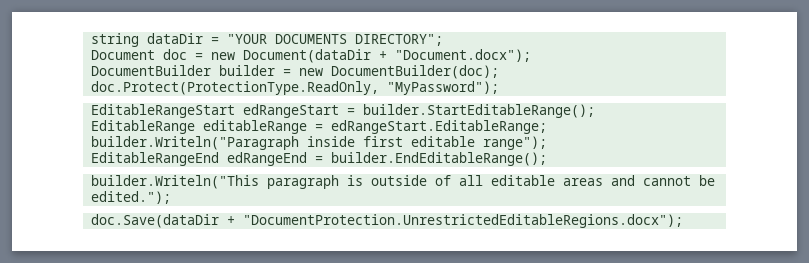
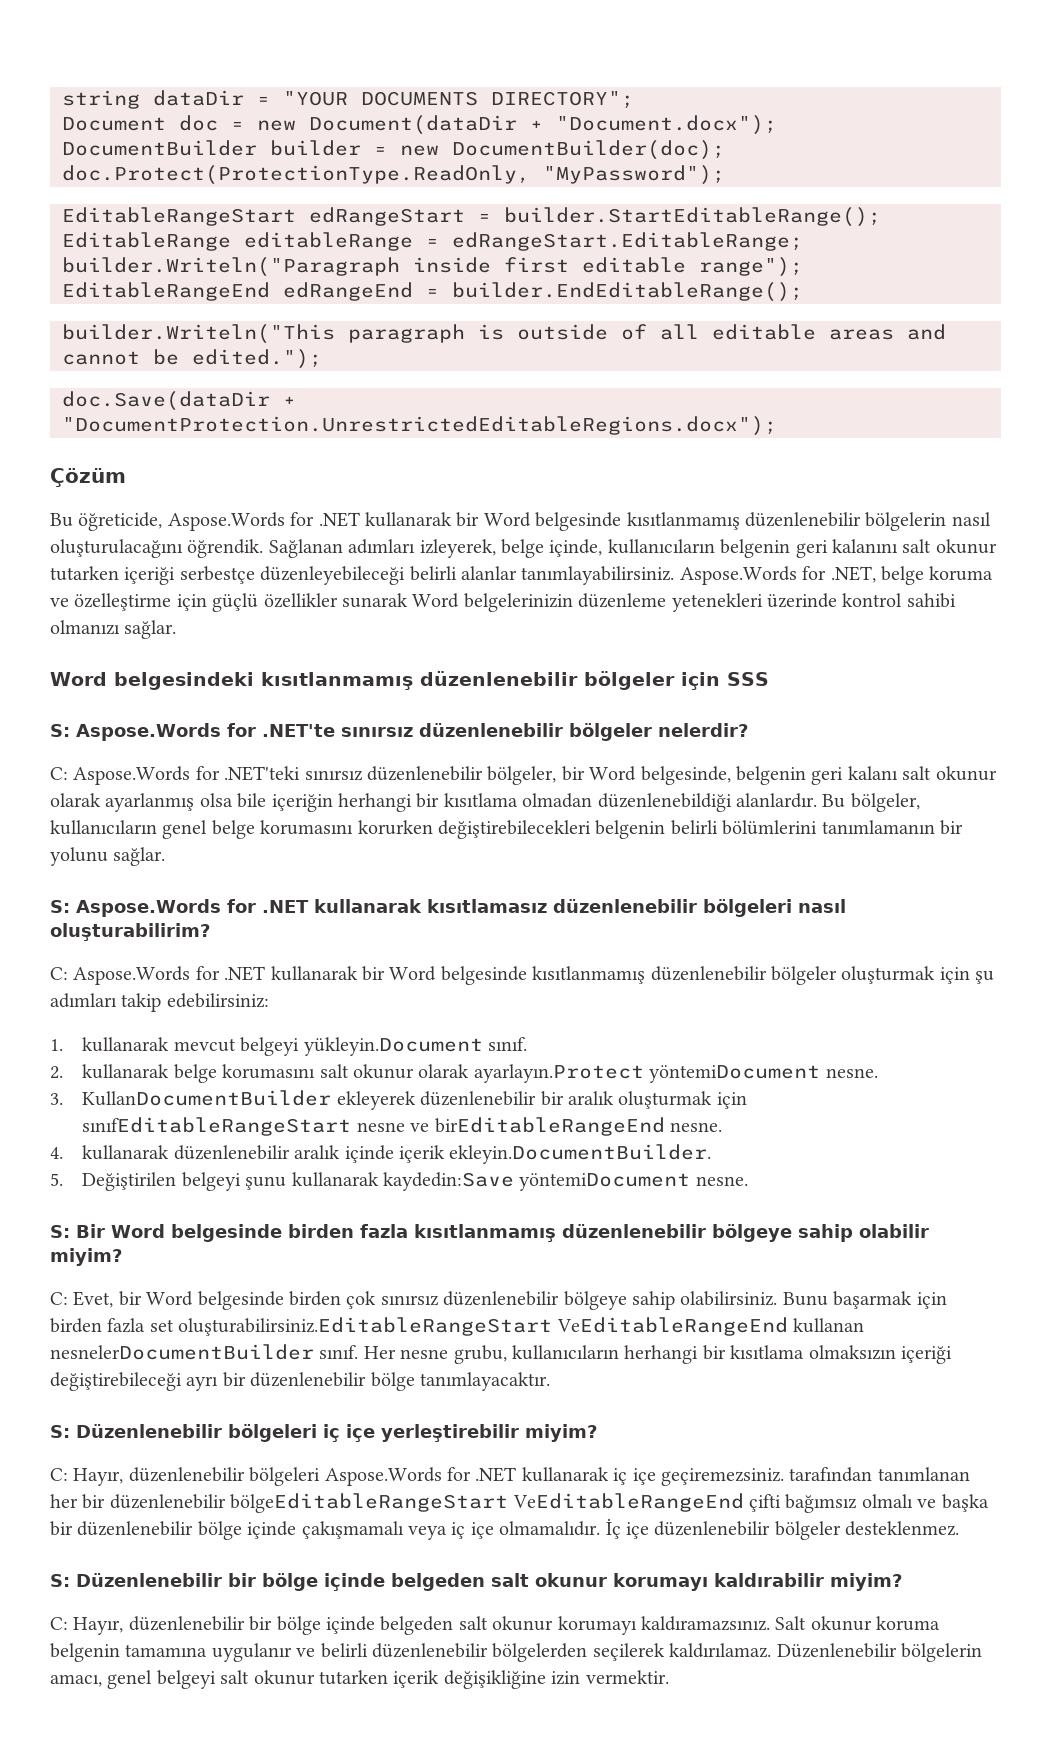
+ Çözüm
+ Bu öğreticide, Aspose.Words for .NET kullanarak bir Word belgesinde kısıtlanmamış düzenlenebilir bölgelerin nasıl oluşturulacağını öğrendik. Sağlanan adımları izleyerek, belge içinde, kullanıcıların belgenin geri kalanını salt okunur tutarken içeriği serbestçe düzenleyebileceği belirli alanlar tanımlayabilirsiniz. Aspose.Words for .NET, belge koruma ve özelleştirme için güçlü özellikler sunarak Word belgelerinizin düzenleme yetenekleri üzerinde kontrol sahibi olmanızı sağlar.
+ Word belgesindeki kısıtlanmamış düzenlenebilir bölgeler için SSS
+ S: Aspose.Words for .NET'te sınırsız düzenlenebilir bölgeler nelerdir?
+ C: Aspose.Words for .NET'teki sınırsız düzenlenebilir bölgeler, bir Word belgesinde, belgenin geri kalanı salt okunur olarak ayarlanmış olsa bile içeriğin herhangi bir kısıtlama olmadan düzenlenebildiği alanlardır. Bu bölgeler, kullanıcıların genel belge korumasını korurken değiştirebilecekleri belgenin belirli bölümlerini tanımlamanın bir yolunu sağlar.
+ S: Aspose.Words for .NET kullanarak kısıtlamasız düzenlenebilir bölgeleri nasıl oluşturabilirim?
+ C: Aspose.Words for .NET kullanarak bir Word belgesinde kısıtlanmamış düzenlenebilir bölgeler oluşturmak için şu adımları takip edebilirsiniz:
+ 1. kullanarak mevcut belgeyi yükleyin.Document sınıf.
+ 2. kullanarak belge korumasını salt okunur olarak ayarlayın.Protect yöntemiDocument nesne.
+ 3. KullanDocumentBuilder ekleyerek düzenlenebilir bir aralık oluşturmak için sınıfEditableRangeStart nesne ve birEditableRangeEnd nesne.
+ 4. kullanarak düzenlenebilir aralık içinde içerik ekleyin.DocumentBuilder.
+ 5. Değiştirilen belgeyi şunu kullanarak kaydedin:Save yöntemiDocument nesne.
+ S: Bir Word belgesinde birden fazla kısıtlanmamış düzenlenebilir bölgeye sahip olabilir miyim?
+ C: Evet, bir Word belgesinde birden çok sınırsız düzenlenebilir bölgeye sahip olabilirsiniz. Bunu başarmak için birden fazla set oluşturabilirsiniz.EditableRangeStart VeEditableRangeEnd kullanan nesnelerDocumentBuilder sınıf. Her nesne grubu, kullanıcıların herhangi bir kısıtlama olmaksızın içeriği değiştirebileceği ayrı bir düzenlenebilir bölge tanımlayacaktır.
+ S: Düzenlenebilir bölgeleri iç içe yerleştirebilir miyim?
+ C: Hayır, düzenlenebilir bölgeleri Aspose.Words for .NET kullanarak iç içe geçiremezsiniz. tarafından tanımlanan her bir düzenlenebilir bölgeEditableRangeStart VeEditableRangeEnd çifti bağımsız olmalı ve başka bir düzenlenebilir bölge içinde çakışmamalı veya iç içe olmamalıdır. İç içe düzenlenebilir bölgeler desteklenmez.
+ S: Düzenlenebilir bir bölge içinde belgeden salt okunur korumayı kaldırabilir miyim?
+ C: Hayır, düzenlenebilir bir bölge içinde belgeden salt okunur korumayı kaldıramazsınız. Salt okunur koruma belgenin tamamına uygulanır ve belirli düzenlenebilir bölgelerden seçilerek kaldırılamaz. Düzenlenebilir bölgelerin amacı, genel belgeyi salt okunur tutarken içerik değişikliğine izin vermektir.

